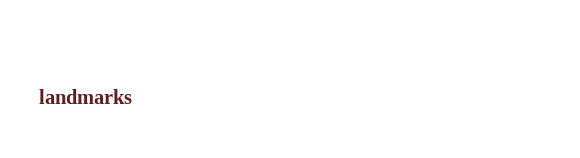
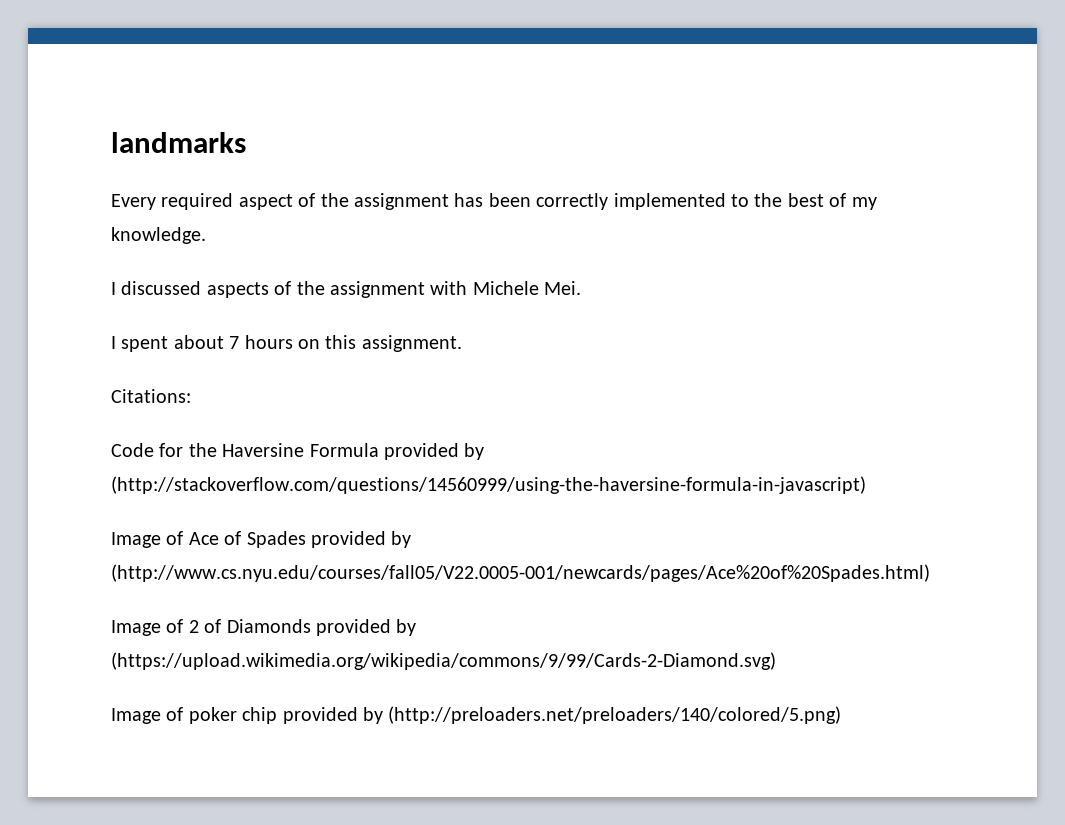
+ Every required aspect of the assignment has been correctly implemented to the best of my knowledge.
+ I discussed aspects of the assignment with Michele Mei.
+ I spent about 7 hours on this assignment.
+ Citations:
+ Code for the Haversine Formula provided by (http://stackoverflow.com/questions/14560999/using-the-haversine-formula-in-javascript)
+ Image of Ace of Spades provided by (http://www.cs.nyu.edu/courses/fall05/V22.0005-001/newcards/pages/Ace%20of%20Spades.html)
+ Image of 2 of Diamonds provided by (https://upload.wikimedia.org/wikipedia/commons/9/99/Cards-2-Diamond.svg)
+ Image of poker chip provided by (http://preloaders.net/preloaders/140/colored/5.png)

